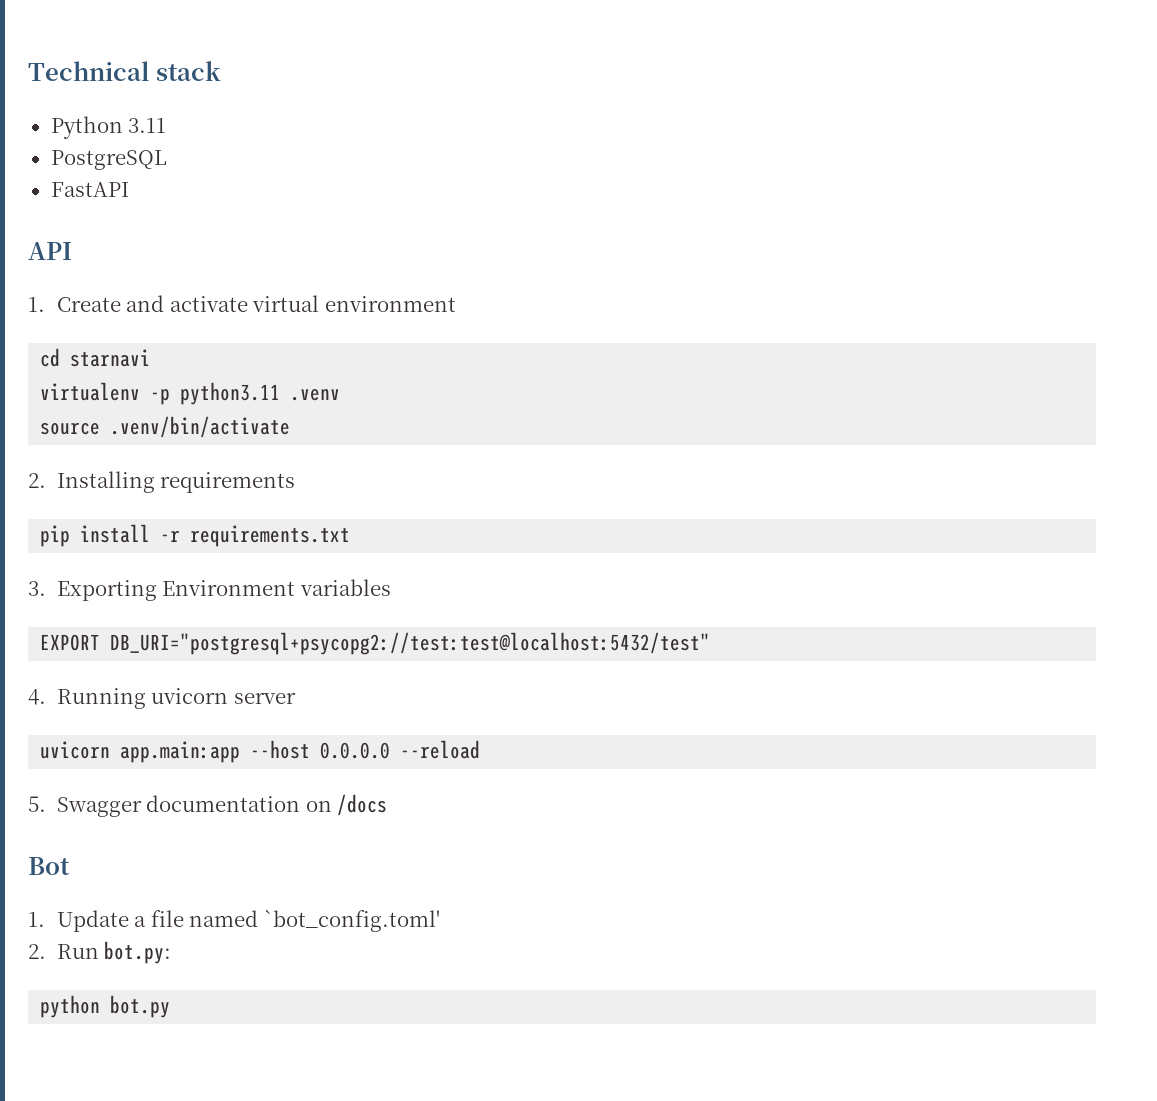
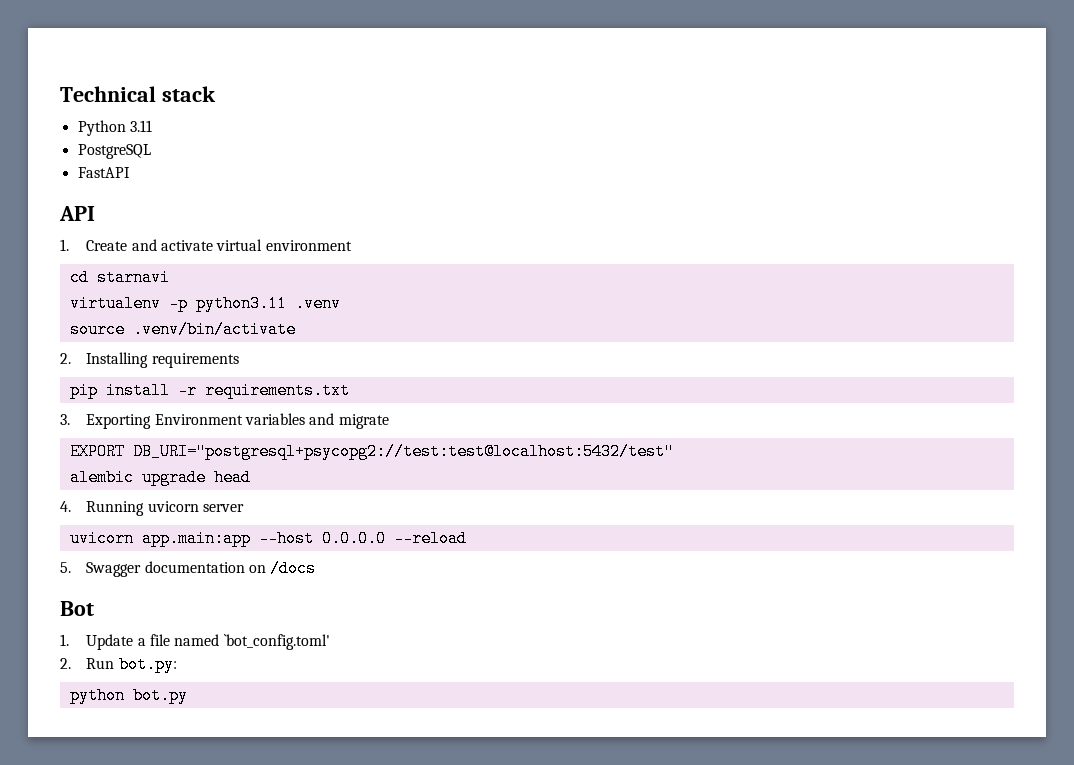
- 3. Exporting Environment variables
+ 3. Exporting Environment variables and migrate
+ alembic upgrade head

